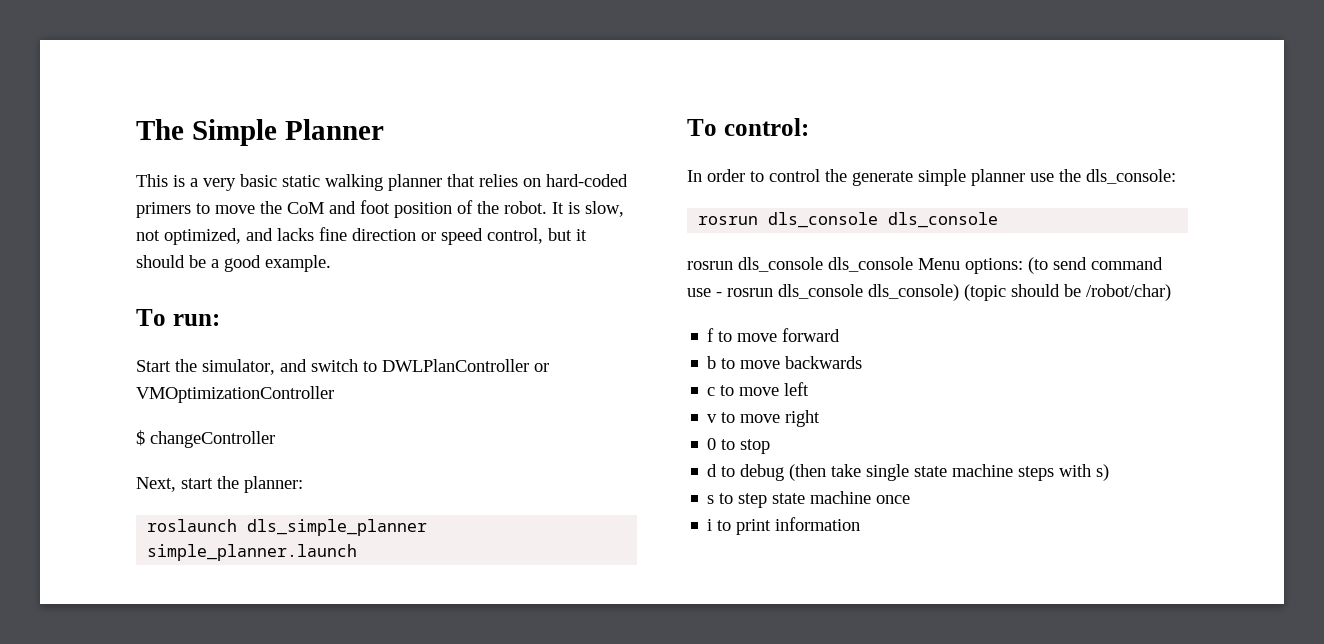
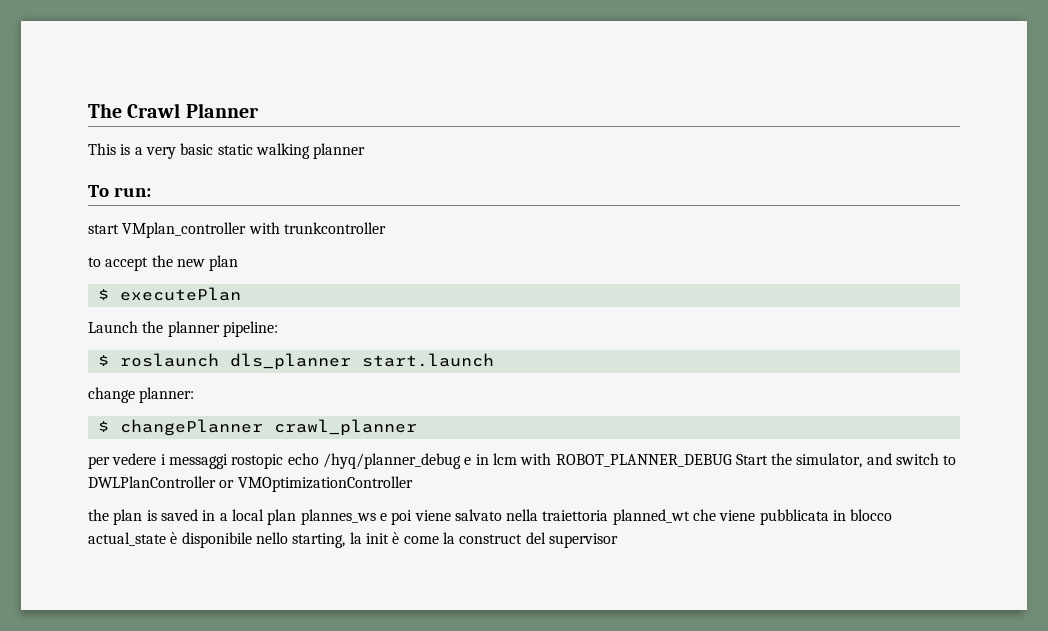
- The Simple Planner
+ The Crawl Planner
- This is a very basic static walking planner that relies on hard-coded primers to move the CoM and foot position of the robot. It is slow, not optimized, and lacks fine direction or speed control, but it should be a good example.
+ This is a very basic static walking planner
  To run:
- Start the simulator, and switch to DWLPlanController or VMOptimizationController
+ start VMplan_controller with trunkcontroller
+ to accept the new plan
+ $ executePlan
+ Launch the planner pipeline:
+ $ roslaunch dls_planner start.launch
+ change planner:
+ $ changePlanner crawl_planner
+ per vedere i messaggi rostopic echo /hyq/planner_debug e in lcm with ROBOT_PLANNER_DEBUG Start the simulator, and switch to DWLPlanController or VMOptimizationController
- $ changeController
- Next, start the planner:
- roslaunch dls_simple_planner simple_planner.launch
- To control:
- In order to control the generate simple planner use the dls_console:
- rosrun dls_console dls_console
- rosrun dls_console dls_console Menu options: (to send command use - rosrun dls_console dls_console) (topic should be /robot/char)
- f to move forward
- b to move backwards
- c to move left
- v to move right
- 0 to stop
- d to debug (then take single state machine steps with s)
- s to step state machine once
- i to print information
+ the plan is saved in a local plan plannes_ws e poi viene salvato nella traiettoria planned_wt che viene pubblicata in blocco actual_state è disponibile nello starting, la init è come la construct del supervisor

